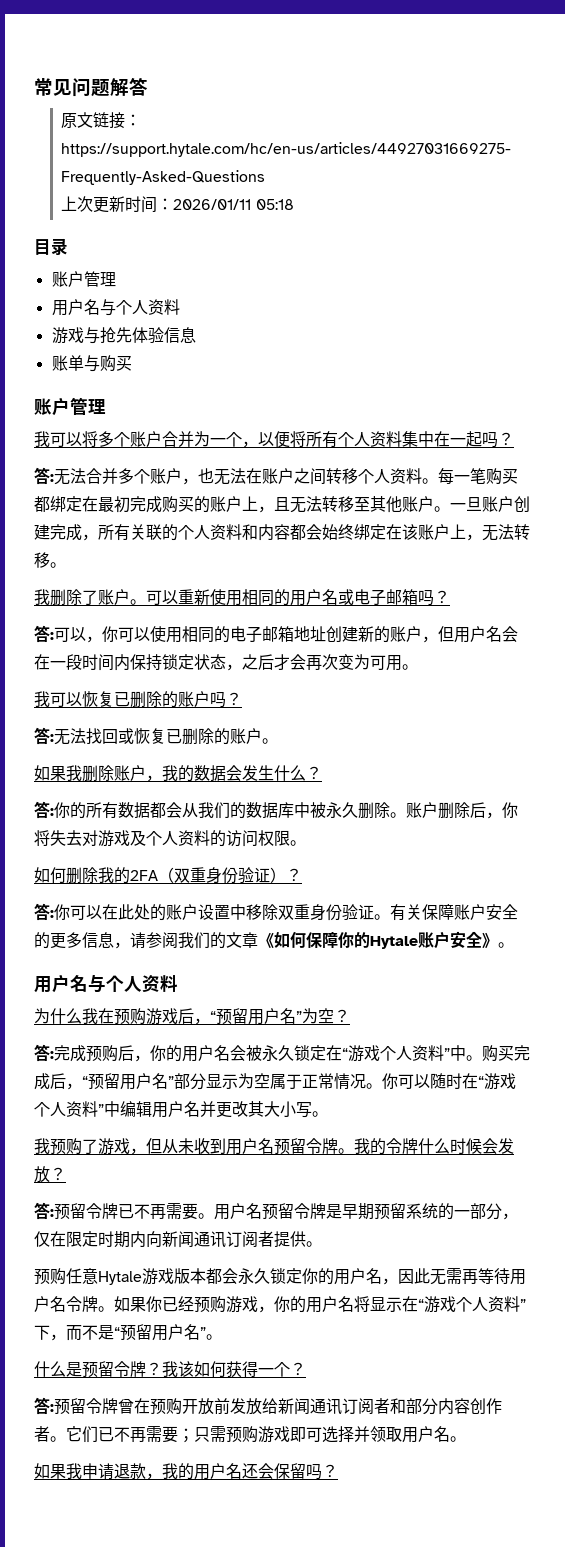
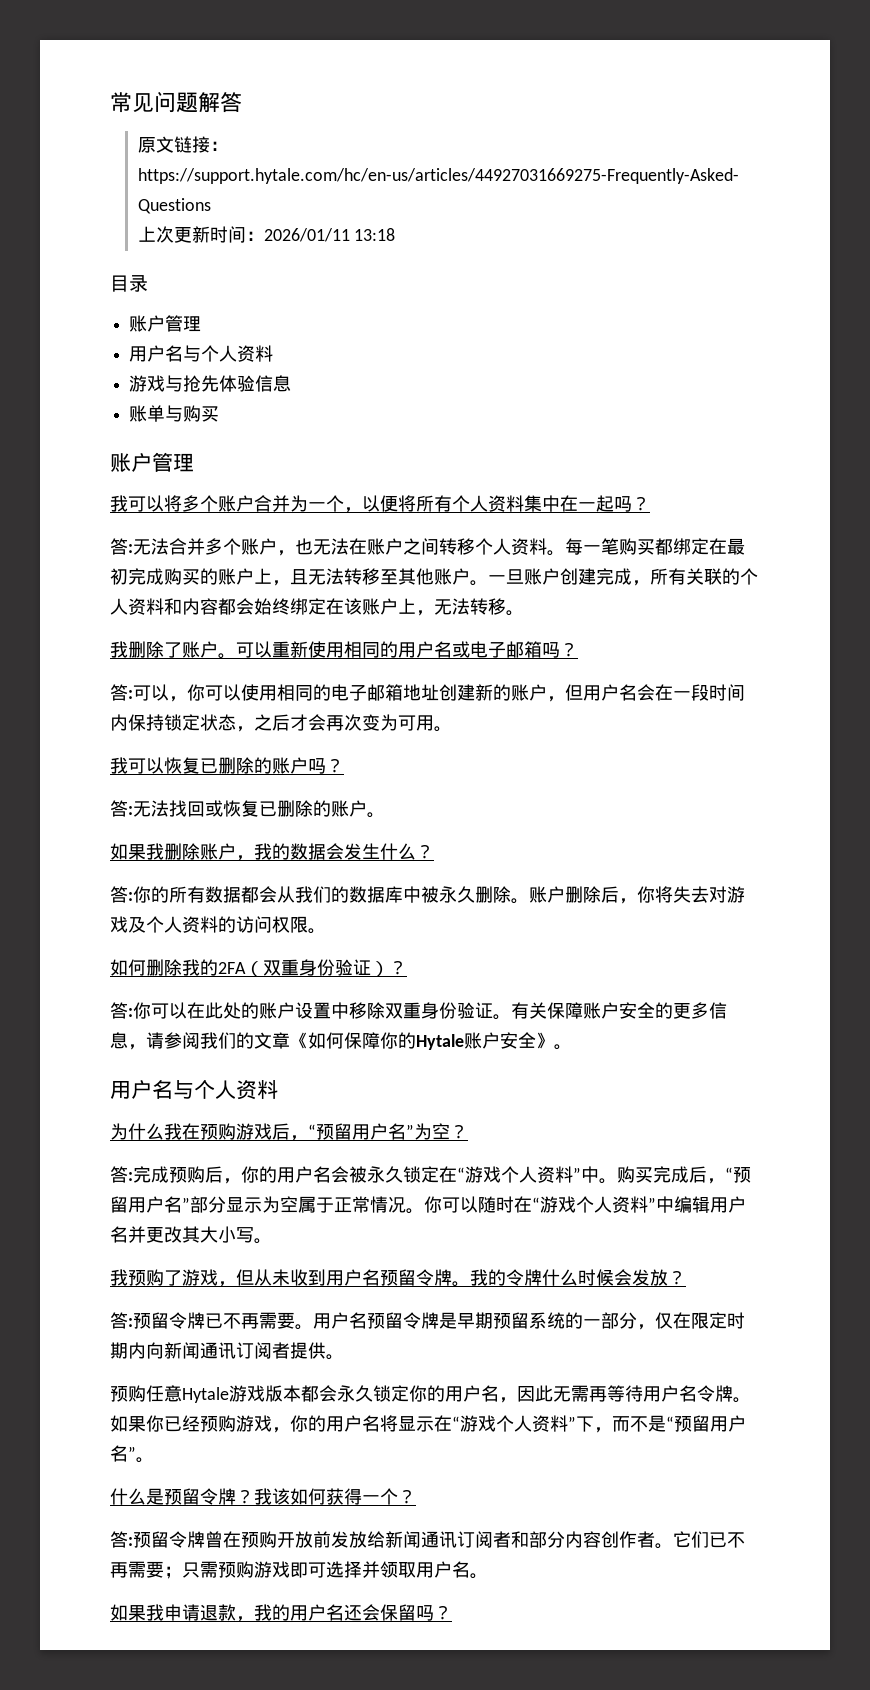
- 上次更新时间：2026/01/11 05:18
+ 上次更新时间：2026/01/11 13:18

